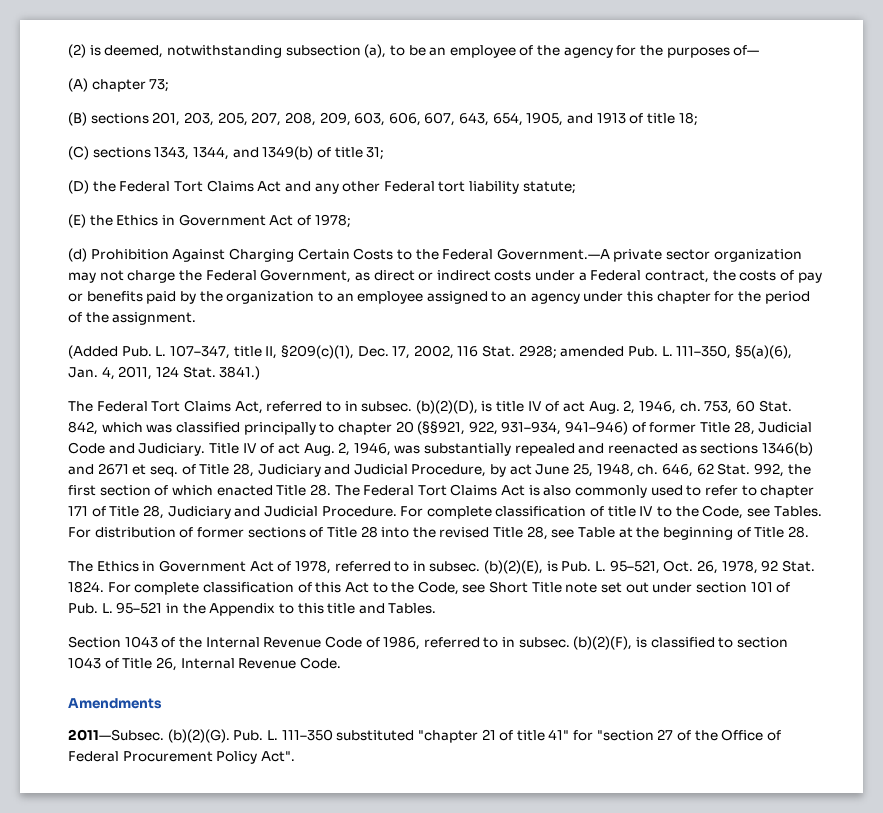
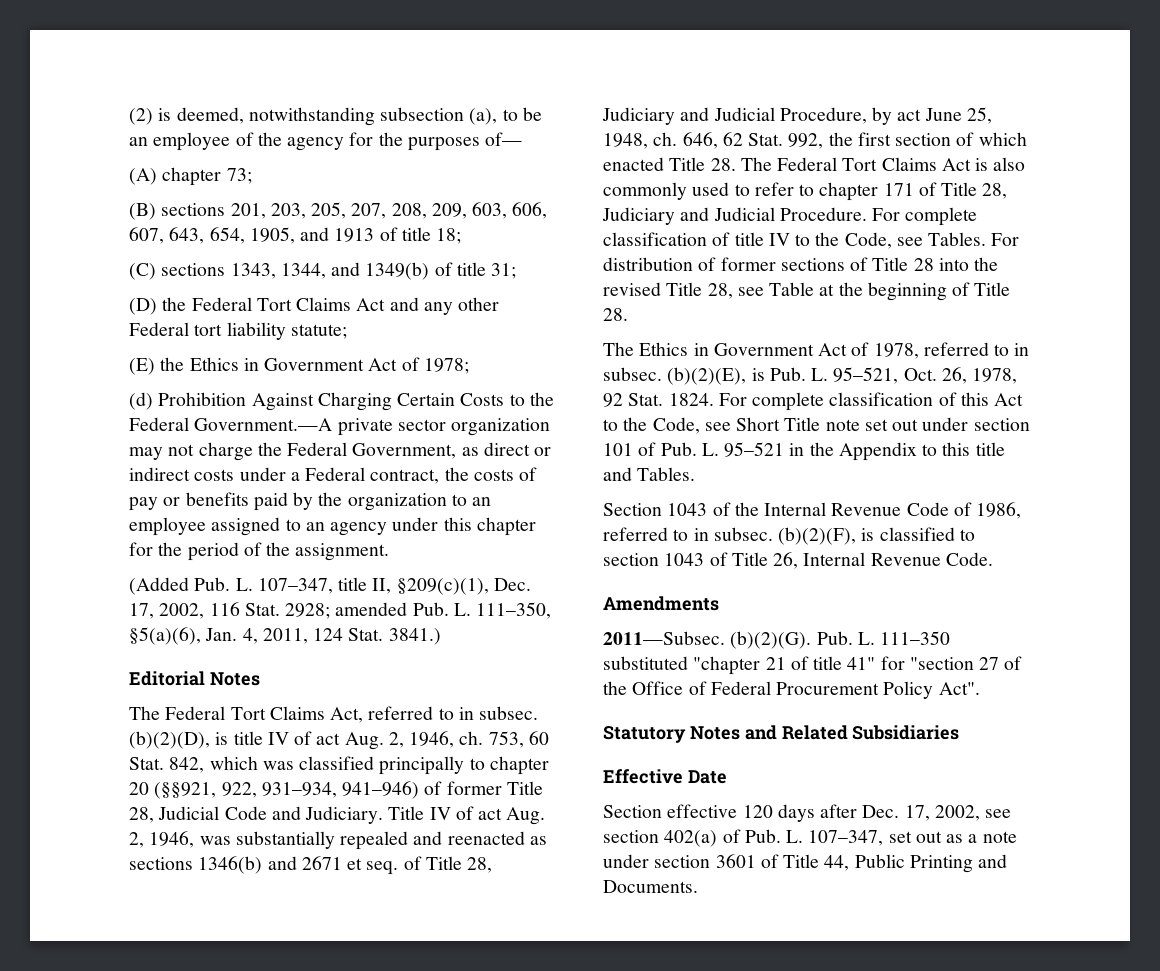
+ Editorial Notes
+ Statutory Notes and Related Subsidiaries
+ Effective Date
+ Section effective 120 days after Dec. 17, 2002, see section 402(a) of Pub. L. 107–347, set out as a note under section 3601 of Title 44, Public Printing and Documents.

